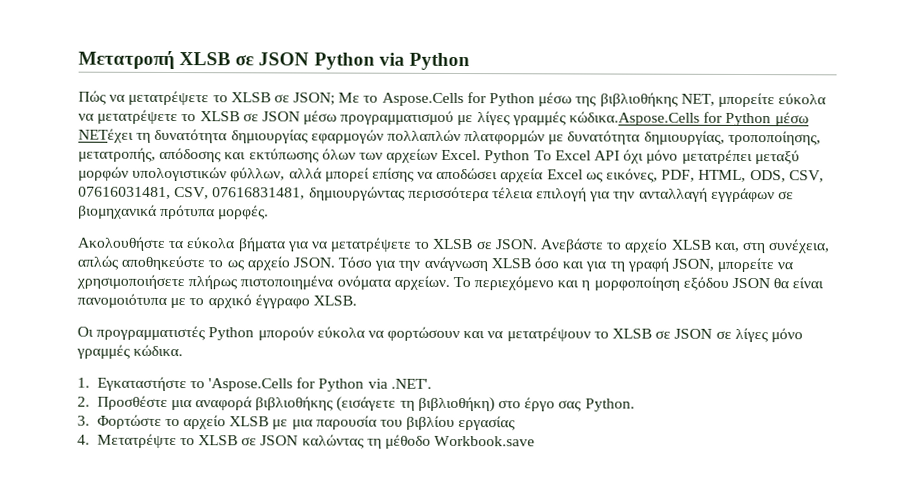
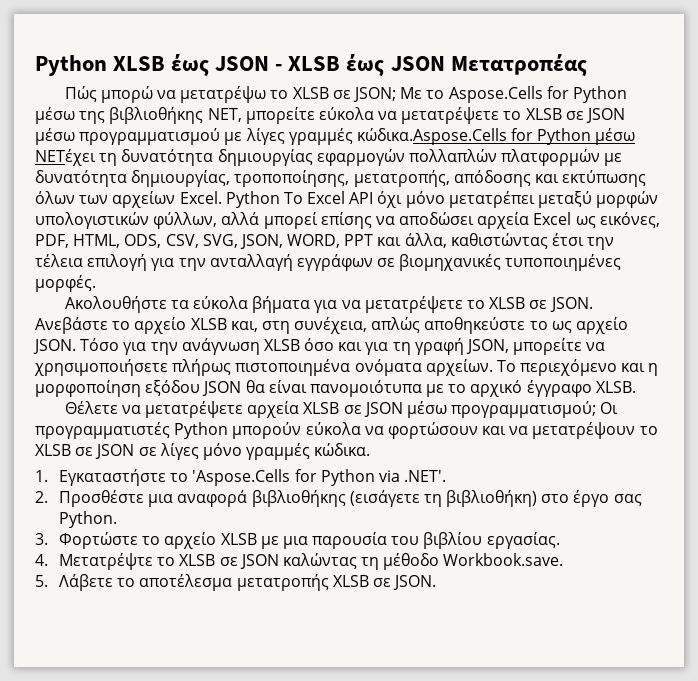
- Μετατροπή XLSB σε JSON Python via Python
- Πώς να μετατρέψετε το XLSB σε JSON; Με το Aspose.Cells for Python μέσω της βιβλιοθήκης NET, μπορείτε εύκολα να μετατρέψετε το XLSB σε JSON μέσω προγραμματισμού με λίγες γραμμές κώδικα.Aspose.Cells for Python μέσω NETέχει τη δυνατότητα δημιουργίας εφαρμογών πολλαπλών πλατφορμών με δυνατότητα δημιουργίας, τροποποίησης, μετατροπής, απόδοσης και εκτύπωσης όλων των αρχείων Excel.
+ Python XLSB έως JSON - XLSB έως JSON Μετατροπέας
+ Πώς μπορώ να μετατρέψω το XLSB σε JSON; Με το Aspose.Cells for Python μέσω της βιβλιοθήκης NET, μπορείτε εύκολα να μετατρέψετε το XLSB σε JSON μέσω προγραμματισμού με λίγες γραμμές κώδικα.Aspose.Cells for Python μέσω NETέχει τη δυνατότητα δημιουργίας εφαρμογών πολλαπλών πλατφορμών με δυνατότητα δημιουργίας, τροποποίησης, μετατροπής, απόδοσης και εκτύπωσης όλων των αρχείων Excel.
- Python Το Excel API όχι μόνο μετατρέπει μεταξύ μορφών υπολογιστικών φύλλων, αλλά μπορεί επίσης να αποδώσει αρχεία Excel ως εικόνες, PDF, HTML, ODS, CSV, 07616031481, CSV, 07616831481, δημιουργώντας περισσότερα τέλεια επιλογή για την ανταλλαγή εγγράφων σε βιομηχανικά πρότυπα μορφές.
+ Python Το Excel API όχι μόνο μετατρέπει μεταξύ μορφών υπολογιστικών φύλλων, αλλά μπορεί επίσης να αποδώσει αρχεία Excel ως εικόνες, PDF, HTML, ODS, CSV, SVG, JSON, WORD, PPT και άλλα, καθιστώντας έτσι την τέλεια επιλογή για την ανταλλαγή εγγράφων σε βιομηχανικές τυποποιημένες μορφές.
- Οι προγραμματιστές Python μπορούν εύκολα να φορτώσουν και να μετατρέψουν το XLSB σε JSON σε λίγες μόνο γραμμές κώδικα.
+ Θέλετε να μετατρέψετε αρχεία XLSB σε JSON μέσω προγραμματισμού; Οι προγραμματιστές Python μπορούν εύκολα να φορτώσουν και να μετατρέψουν το XLSB σε JSON σε λίγες μόνο γραμμές κώδικα.
- 3. Φορτώστε το αρχείο XLSB με μια παρουσία του βιβλίου εργασίας
+ 3. Φορτώστε το αρχείο XLSB με μια παρουσία του βιβλίου εργασίας.
- 4. Μετατρέψτε το XLSB σε JSON καλώντας τη μέθοδο Workbook.save
+ 4. Μετατρέψτε το XLSB σε JSON καλώντας τη μέθοδο Workbook.save.
+ 5. Λάβετε το αποτέλεσμα μετατροπής XLSB σε JSON.

